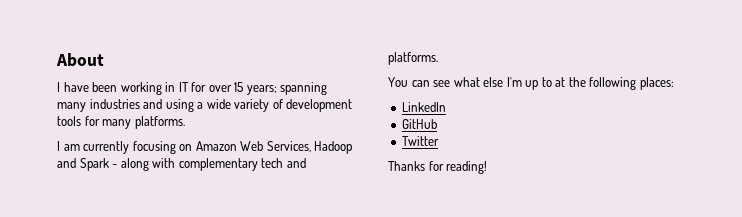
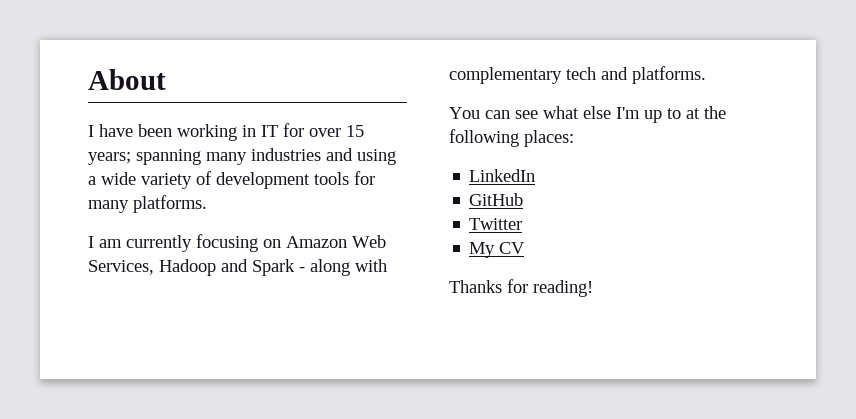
+ My CV

